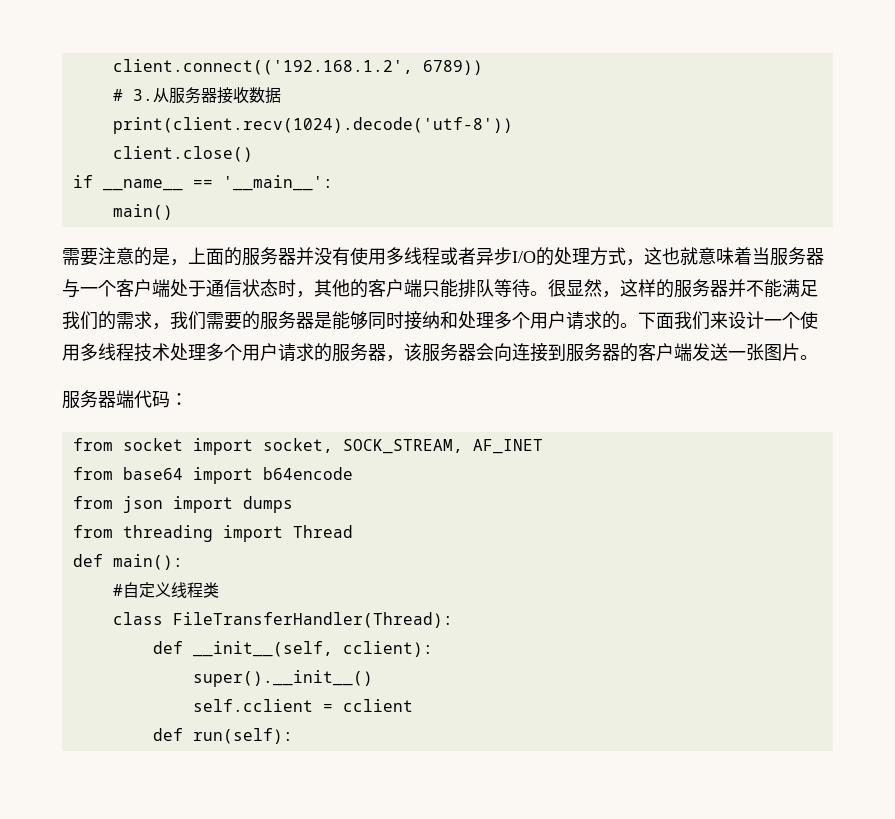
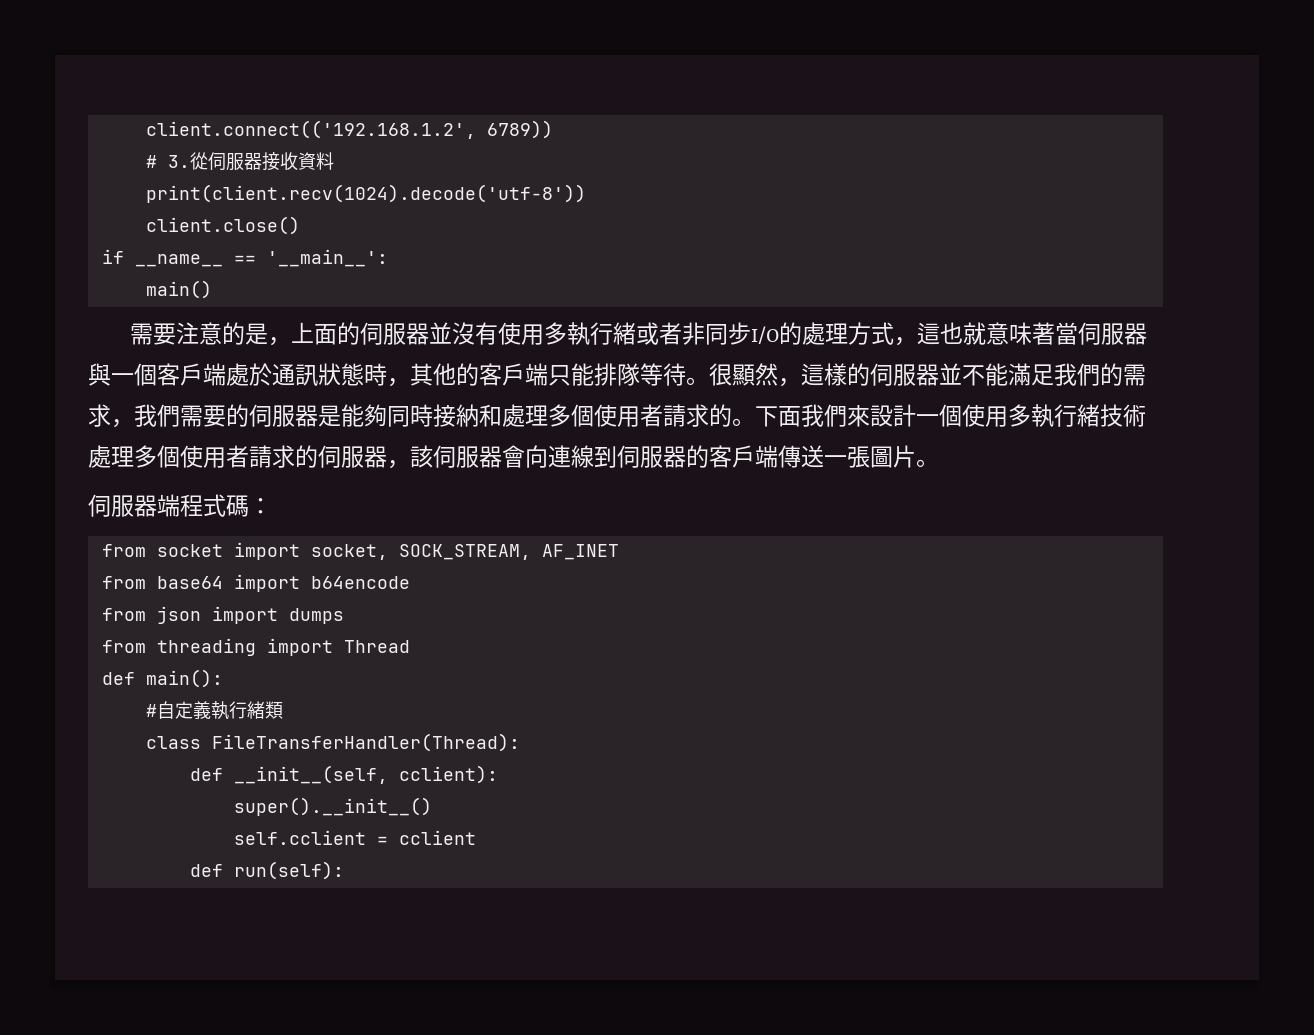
- # 3.从服务器接收数据
+ # 3.從伺服器接收資料
- 需要注意的是，上面的服务器并没有使用多线程或者异步I/O的处理方式，这也就意味着当服务器与一个客户端处于通信状态时，其他的客户端只能排队等待。
+ 需要注意的是，上面的伺服器並沒有使用多執行緒或者非同步I/O的處理方式，這也就意味著當伺服器與一個客戶端處於通訊狀態時，其他的客戶端只能排隊等待。
- 很显然，这样的服务器并不能满足我们的需求，我们需要的服务器是能够同时接纳和处理多个用户请求的。下面我们来设计一个使用多线程技术处理多个用户请求的服务器，该服务器会向连接到服务器的客户端发送一张图片。
- 服务器端代码：
+ 很顯然，這樣的伺服器並不能滿足我們的需求，我們需要的伺服器是能夠同時接納和處理多個使用者請求的。下面我們來設計一個使用多執行緒技術處理多個使用者請求的伺服器，該伺服器會向連線到伺服器的客戶端傳送一張圖片。
+ 伺服器端程式碼：
- #自定义线程类
+ #自定義執行緒類

